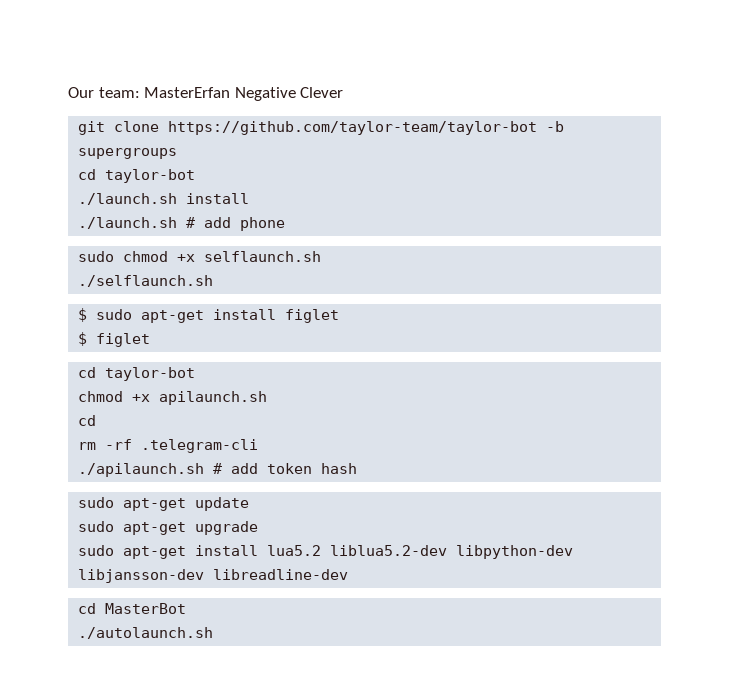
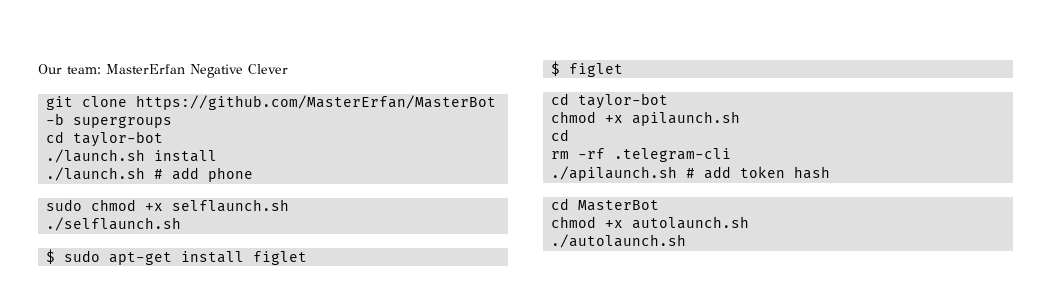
- git clone https://github.com/taylor-team/taylor-bot -b supergroups
+ git clone https://github.com/MasterErfan/MasterBot -b supergroups
- sudo apt-get update
- sudo apt-get upgrade
- sudo apt-get install lua5.2 liblua5.2-dev libpython-dev libjansson-dev libreadline-dev
+ chmod +x autolaunch.sh

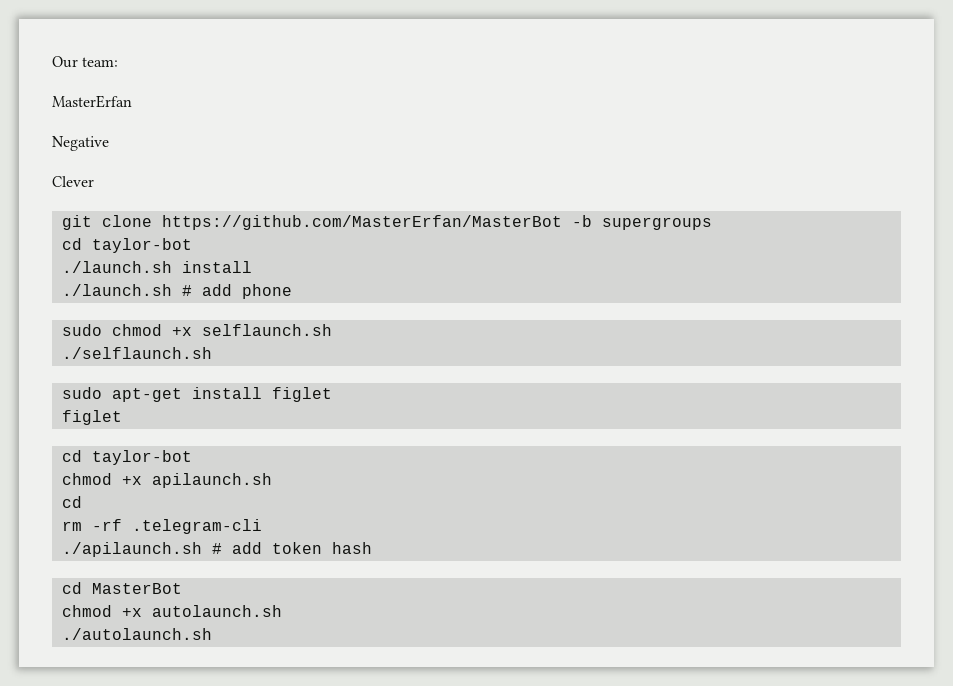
- Our team: MasterErfan Negative Clever
+ Our team:
+ MasterErfan
+ Negative
+ Clever
- $ sudo apt-get install figlet
- $ figlet
+ sudo apt-get install figlet
+ figlet

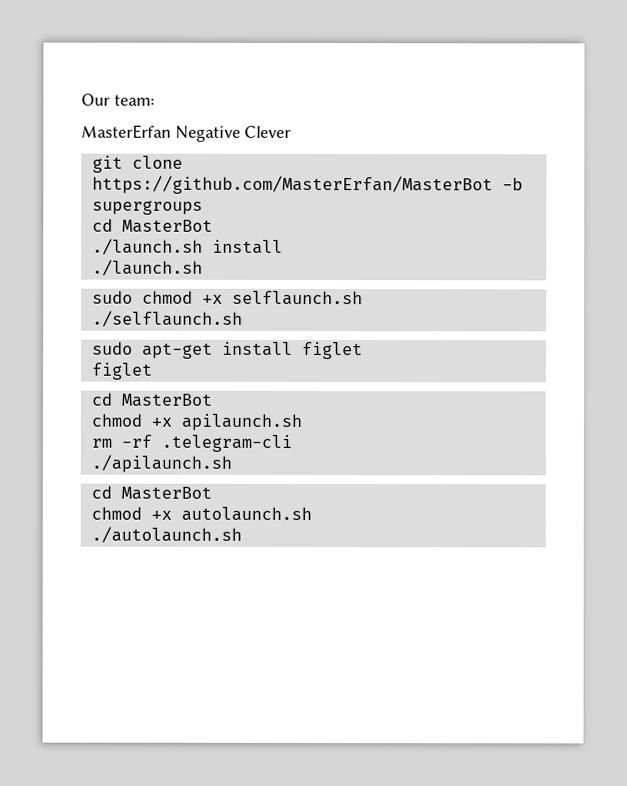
- MasterErfan
- Negative
- Clever
+ MasterErfan Negative Clever
  git clone https://github.com/MasterErfan/MasterBot -b supergroups
- cd taylor-bot
+ cd MasterBot
  ./launch.sh install
- ./launch.sh # add phone
+ ./launch.sh
  sudo apt-get install figlet
  figlet
- cd taylor-bot
+ cd MasterBot
  chmod +x apilaunch.sh
- cd
- ./apilaunch.sh # add token hash
+ ./apilaunch.sh

